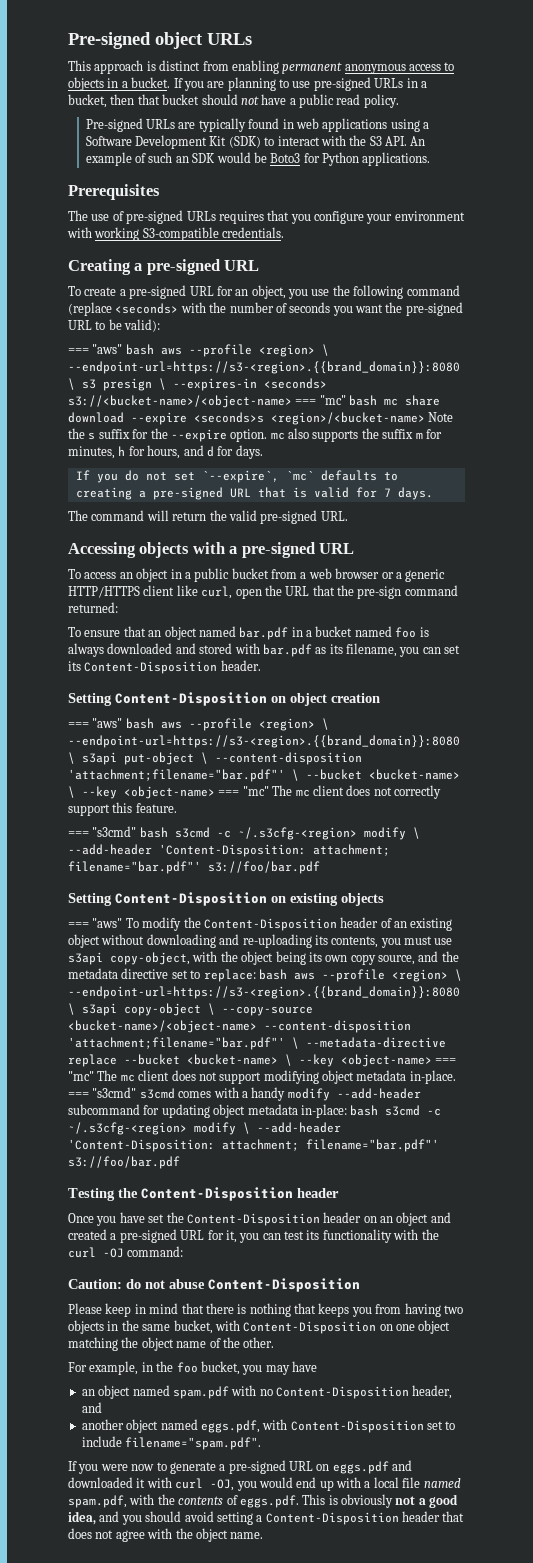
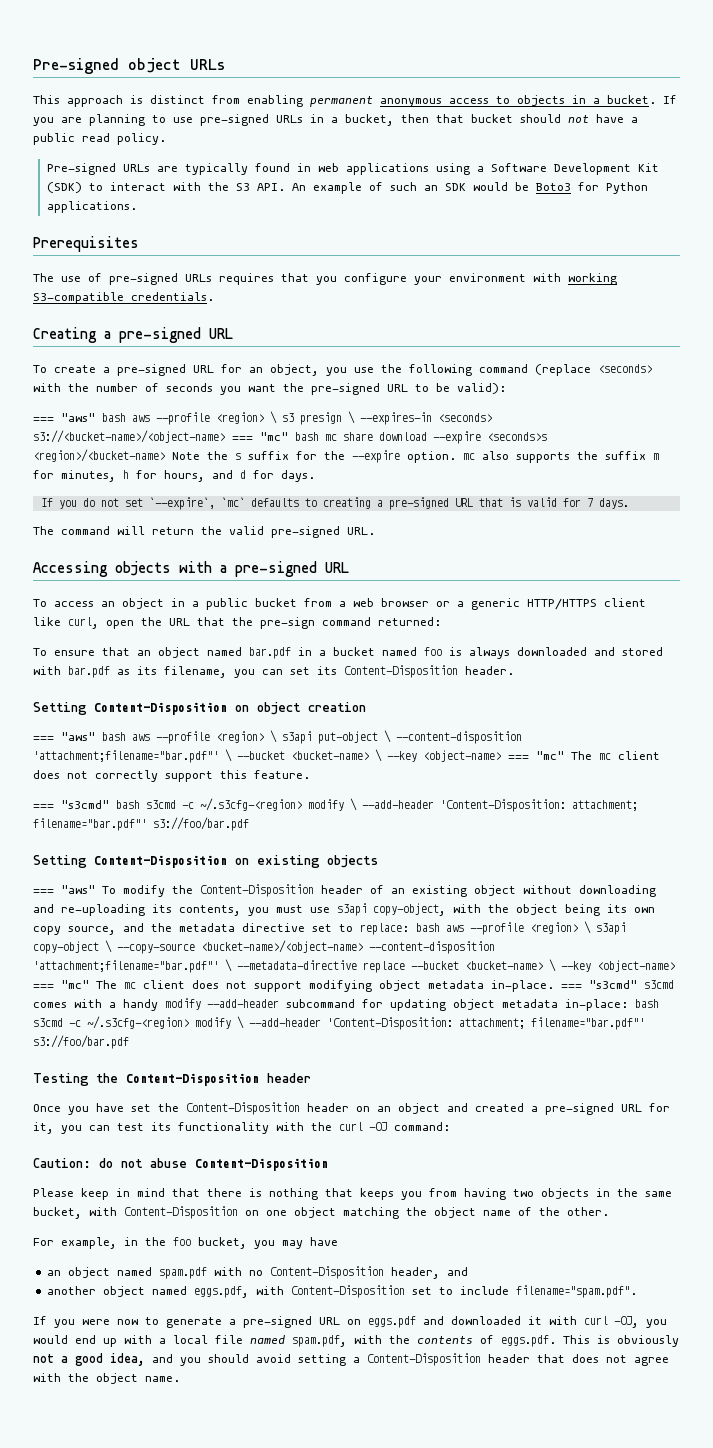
- === "aws" bash aws --profile <region> \ --endpoint-url=https://s3-<region>.{{brand_domain}}:8080 \ s3 presign \ --expires-in <seconds> s3://<bucket-name>/<object-name> === "mc" bash mc share download --expire <seconds>s <region>/<bucket-name> Note the s suffix for the --expire option. mc also supports the suffix m for minutes, h for hours, and d for days.
+ === "aws" bash aws --profile <region> \ s3 presign \ --expires-in <seconds> s3://<bucket-name>/<object-name> === "mc" bash mc share download --expire <seconds>s <region>/<bucket-name> Note the s suffix for the --expire option. mc also supports the suffix m for minutes, h for hours, and d for days.
- === "aws" bash aws --profile <region> \ --endpoint-url=https://s3-<region>.{{brand_domain}}:8080 \ s3api put-object \ --content-disposition 'attachment;filename="bar.pdf"' \ --bucket <bucket-name> \ --key <object-name> === "mc" The mc client does not correctly support this feature.
+ === "aws" bash aws --profile <region> \ s3api put-object \ --content-disposition 'attachment;filename="bar.pdf"' \ --bucket <bucket-name> \ --key <object-name> === "mc" The mc client does not correctly support this feature.
- bash aws --profile <region> \ --endpoint-url=https://s3-<region>.{{brand_domain}}:8080 \ s3api copy-object \ --copy-source <bucket-name>/<object-name> --content-disposition 'attachment;filename="bar.pdf"' \ --metadata-directive replace --bucket <bucket-name> \ --key <object-name> === "mc" The mc client does not support modifying object metadata in-place.
+ bash aws --profile <region> \ s3api copy-object \ --copy-source <bucket-name>/<object-name> --content-disposition 'attachment;filename="bar.pdf"' \ --metadata-directive replace --bucket <bucket-name> \ --key <object-name> === "mc" The mc client does not support modifying object metadata in-place.

